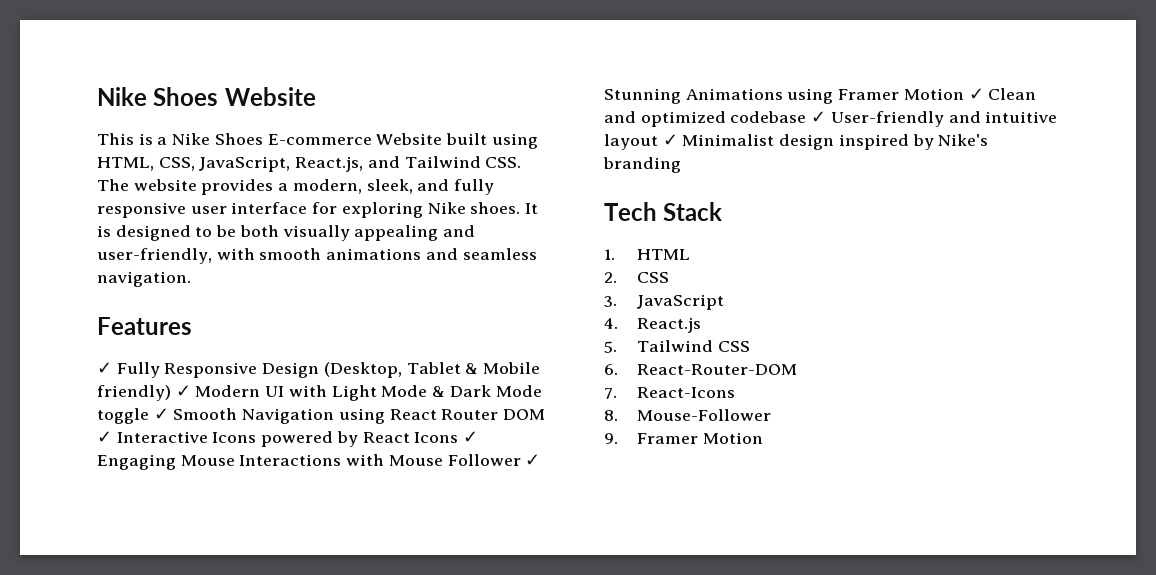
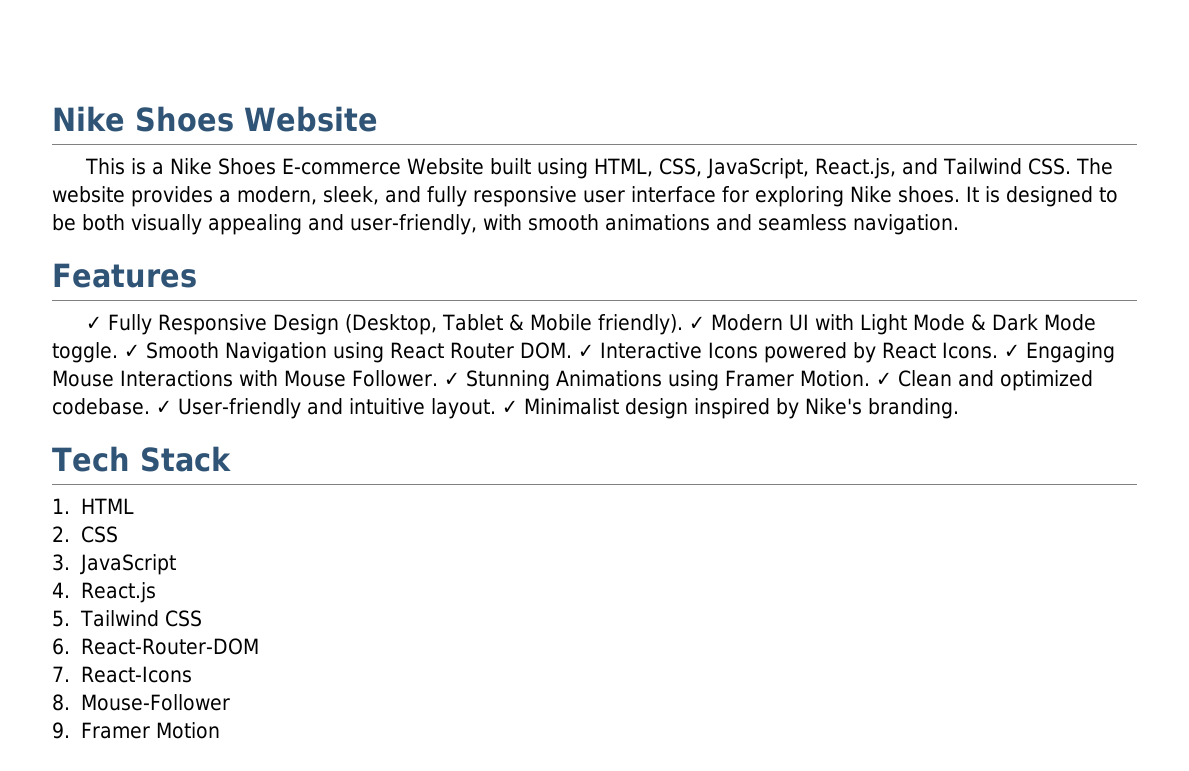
- ✓ Fully Responsive Design (Desktop, Tablet & Mobile friendly) ✓ Modern UI with Light Mode & Dark Mode toggle ✓ Smooth Navigation using React Router DOM ✓ Interactive Icons powered by React Icons ✓ Engaging Mouse Interactions with Mouse Follower ✓ Stunning Animations using Framer Motion ✓ Clean and optimized codebase ✓ User-friendly and intuitive layout ✓ Minimalist design inspired by Nike's branding
+ ✓ Fully Responsive Design (Desktop, Tablet & Mobile friendly). ✓ Modern UI with Light Mode & Dark Mode toggle. ✓ Smooth Navigation using React Router DOM. ✓ Interactive Icons powered by React Icons. ✓ Engaging Mouse Interactions with Mouse Follower. ✓ Stunning Animations using Framer Motion. ✓ Clean and optimized codebase. ✓ User-friendly and intuitive layout. ✓ Minimalist design inspired by Nike's branding.

